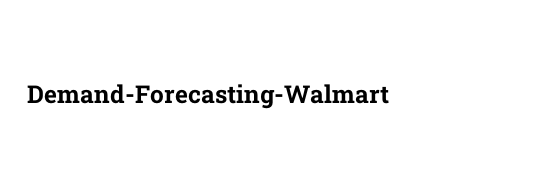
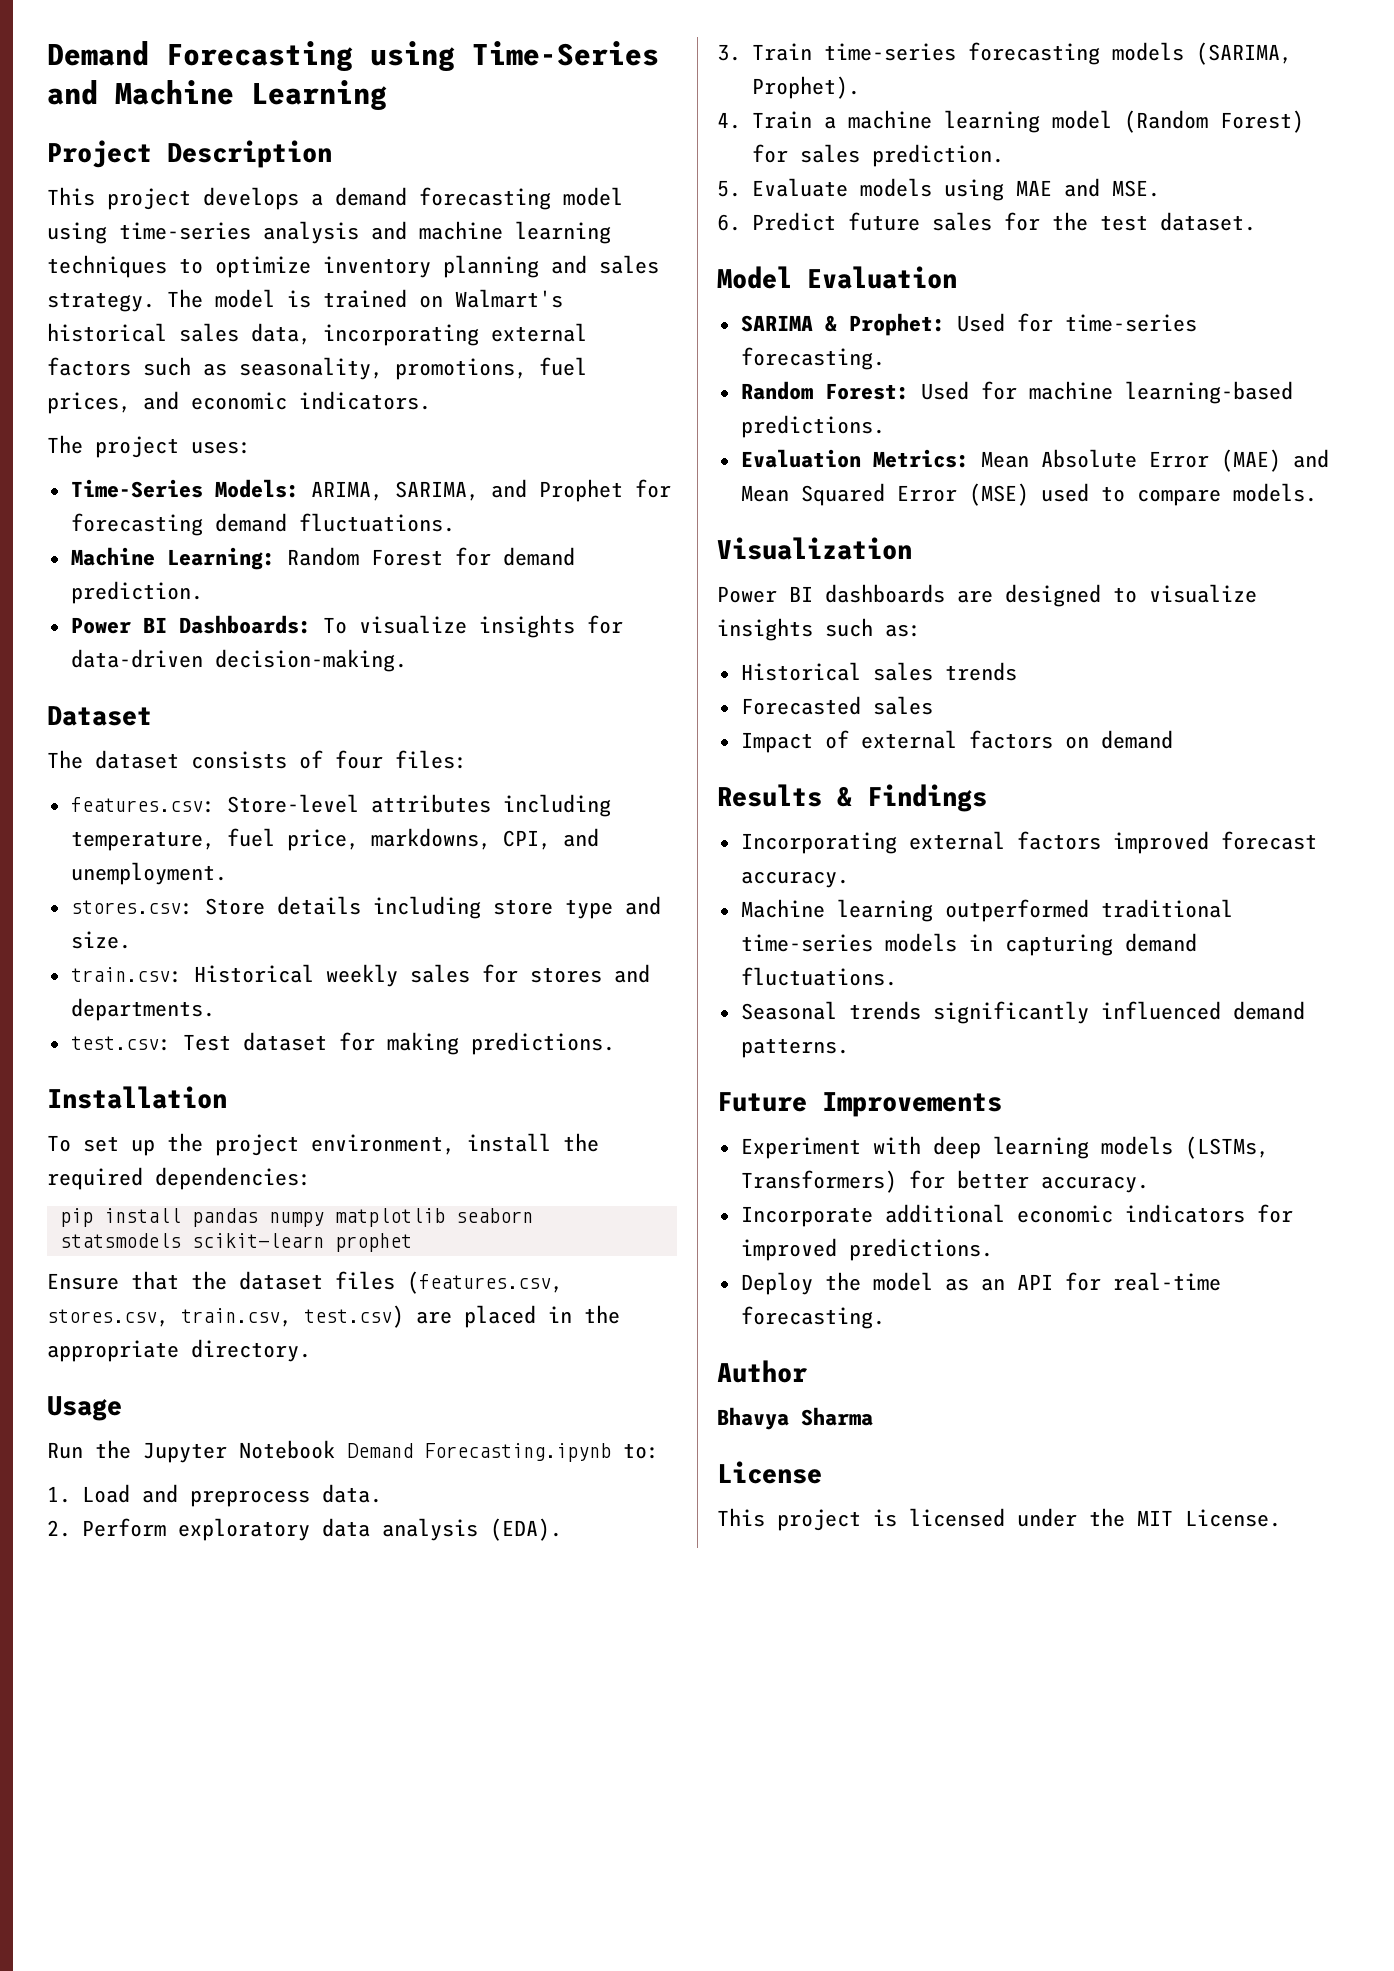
- Demand-Forecasting-Walmart
+ Demand Forecasting using Time-Series and Machine Learning
+ Project Description
+ This project develops a demand forecasting model using time-series analysis and machine learning techniques to optimize inventory planning and sales strategy. The model is trained on Walmart's historical sales data, incorporating external factors such as seasonality, promotions, fuel prices, and economic indicators.
+ The project uses:
+ Time-Series Models: ARIMA, SARIMA, and Prophet for forecasting demand fluctuations.
+ Machine Learning: Random Forest for demand prediction.
+ Power BI Dashboards: To visualize insights for data-driven decision-making.
+ Dataset
+ The dataset consists of four files:
+ features.csv: Store-level attributes including temperature, fuel price, markdowns, CPI, and unemployment.
+ stores.csv: Store details including store type and size.
+ train.csv: Historical weekly sales for stores and departments.
+ test.csv: Test dataset for making predictions.
+ Installation
+ To set up the project environment, install the required dependencies:
+ pip install pandas numpy matplotlib seaborn statsmodels scikit-learn prophet
+ Ensure that the dataset files (features.csv, stores.csv, train.csv, test.csv) are placed in the appropriate directory.
+ Usage
+ Run the Jupyter Notebook Demand Forecasting.ipynb to:
+ 1. Load and preprocess data.
+ 2. Perform exploratory data analysis (EDA).
+ 3. Train time-series forecasting models (SARIMA, Prophet).
+ 4. Train a machine learning model (Random Forest) for sales prediction.
+ 5. Evaluate models using MAE and MSE.
+ 6. Predict future sales for the test dataset.
+ Model Evaluation
+ SARIMA & Prophet: Used for time-series forecasting.
+ Random Forest: Used for machine learning-based predictions.
+ Evaluation Metrics: Mean Absolute Error (MAE) and Mean Squared Error (MSE) used to compare models.
+ Visualization
+ Power BI dashboards are designed to visualize insights such as:
+ Historical sales trends
+ Forecasted sales
+ Impact of external factors on demand
+ Results & Findings
+ Incorporating external factors improved forecast accuracy.
+ Machine learning outperformed traditional time-series models in capturing demand fluctuations.
+ Seasonal trends significantly influenced demand patterns.
+ Future Improvements
+ Experiment with deep learning models (LSTMs, Transformers) for better accuracy.
+ Incorporate additional economic indicators for improved predictions.
+ Deploy the model as an API for real-time forecasting.
+ Author
+ Bhavya Sharma
+ License
+ This project is licensed under the MIT License.

